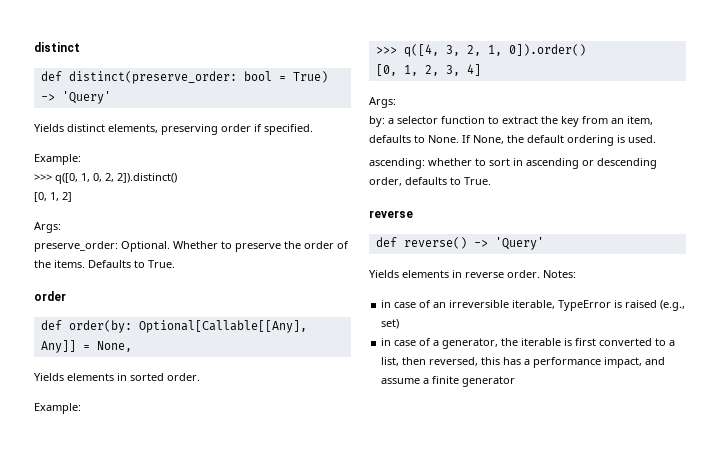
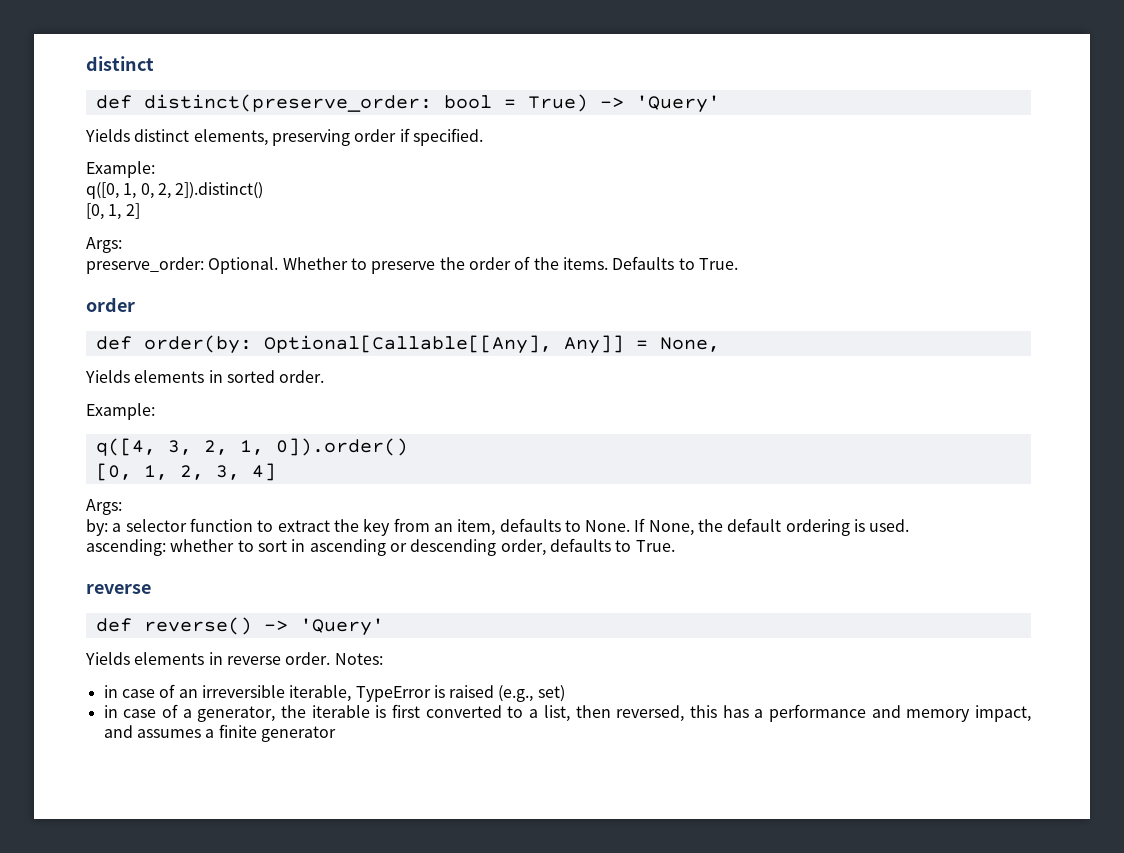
- >>> q([0, 1, 0, 2, 2]).distinct()
+ q([0, 1, 0, 2, 2]).distinct()
- >>> q([4, 3, 2, 1, 0]).order()
+ q([4, 3, 2, 1, 0]).order()
- in case of a generator, the iterable is first converted to a list, then reversed, this has a performance impact, and assume a finite generator
+ in case of a generator, the iterable is first converted to a list, then reversed, this has a performance and memory impact, and assumes a finite generator

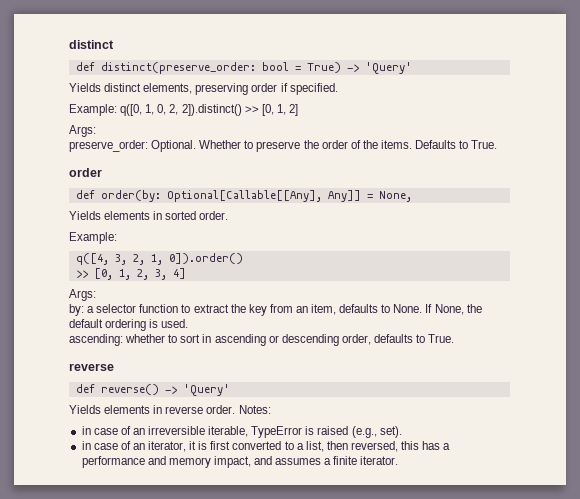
  Yields distinct elements, preserving order if specified.
- Example:
- q([0, 1, 0, 2, 2]).distinct()
- [0, 1, 2]
+ Example: q([0, 1, 0, 2, 2]).distinct() >> [0, 1, 2]
- [0, 1, 2, 3, 4]
+ >> [0, 1, 2, 3, 4]
- in case of an irreversible iterable, TypeError is raised (e.g., set)
- in case of a generator, the iterable is first converted to a list, then reversed, this has a performance and memory impact, and assumes a finite generator
+ in case of an irreversible iterable, TypeError is raised (e.g., set).
+ in case of an iterator, it is first converted to a list, then reversed, this has a performance and memory impact, and assumes a finite iterator.

